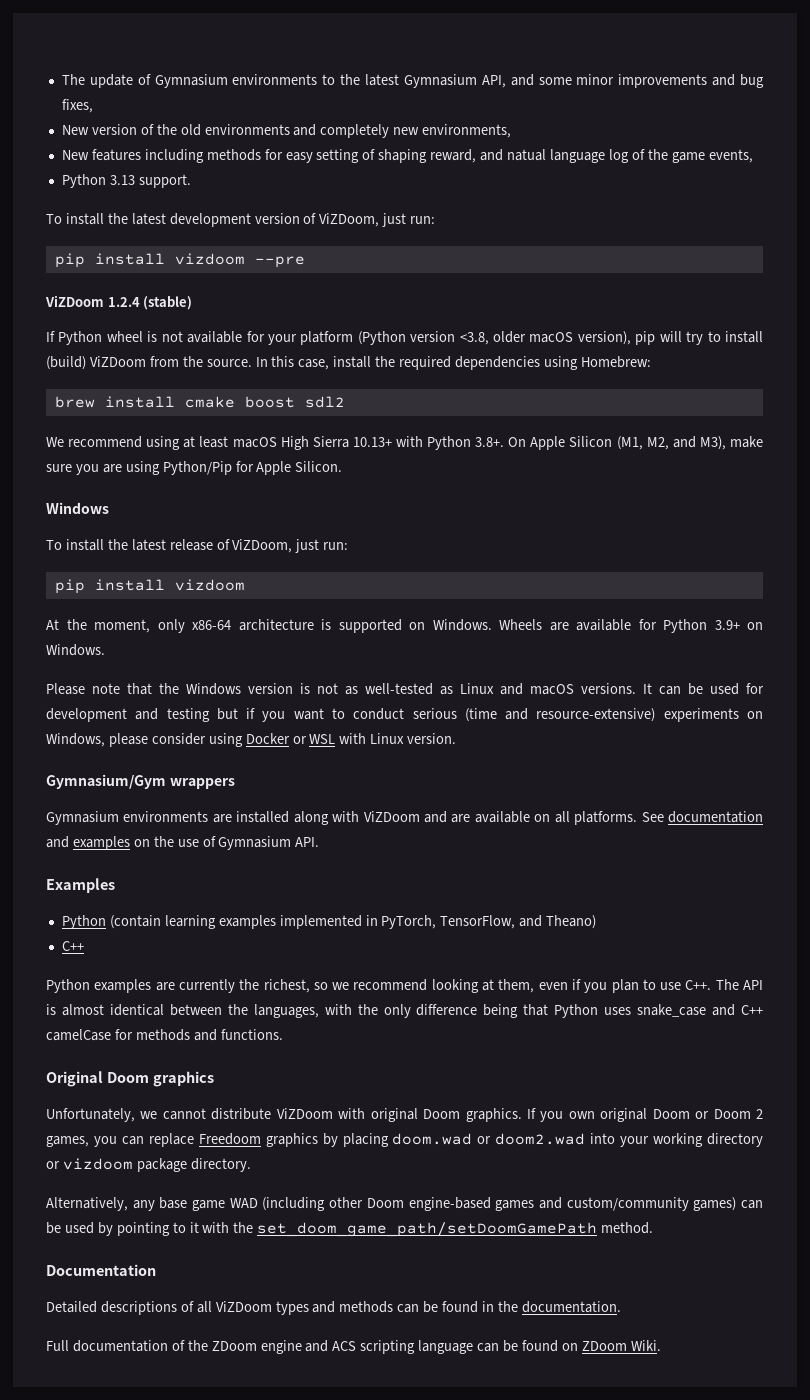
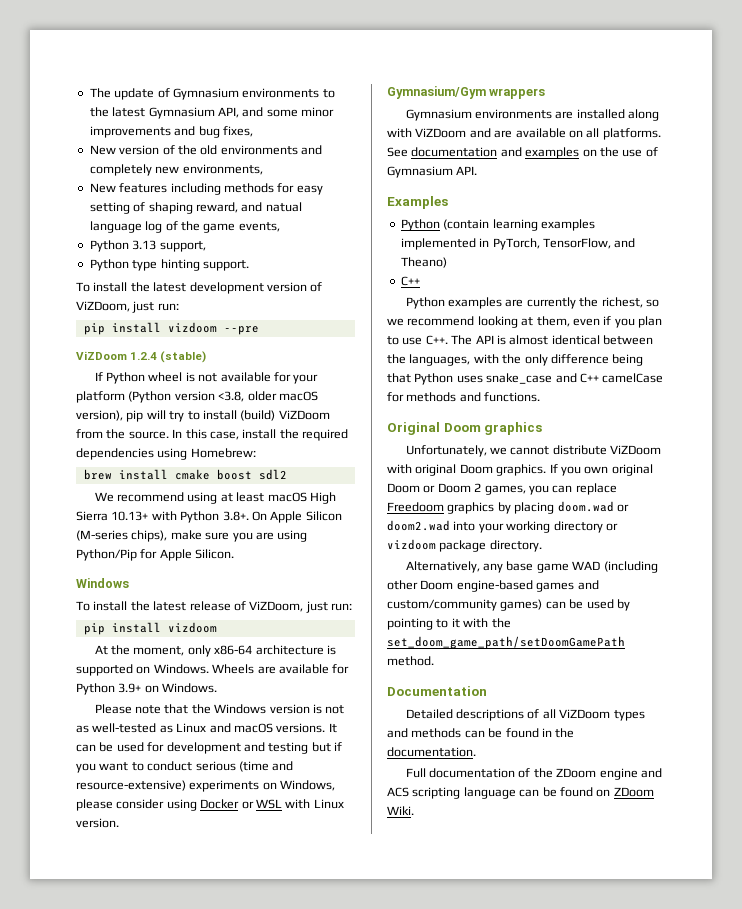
- Python 3.13 support.
+ Python 3.13 support,
+ Python type hinting support.
- We recommend using at least macOS High Sierra 10.13+ with Python 3.8+. On Apple Silicon (M1, M2, and M3), make sure you are using Python/Pip for Apple Silicon.
+ We recommend using at least macOS High Sierra 10.13+ with Python 3.8+. On Apple Silicon (M-series chips), make sure you are using Python/Pip for Apple Silicon.

